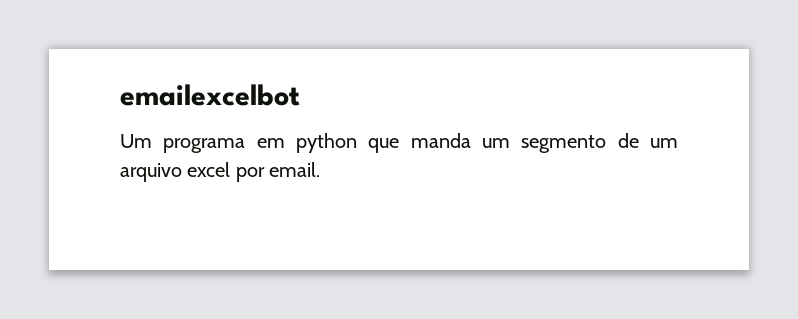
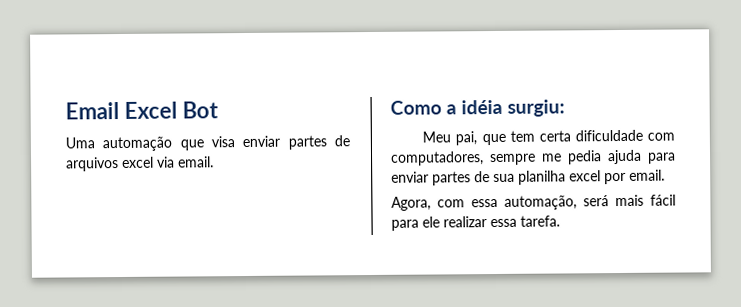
- emailexcelbot
- Um programa em python que manda um segmento de um arquivo excel por email.
+ Email Excel Bot
+ Uma automação que visa enviar partes de arquivos excel via email.
+ Como a idéia surgiu:
+ Meu pai, que tem certa dificuldade com computadores, sempre me pedia ajuda para enviar partes de sua planilha excel por email.
+ Agora, com essa automação, será mais fácil para ele realizar essa tarefa.

